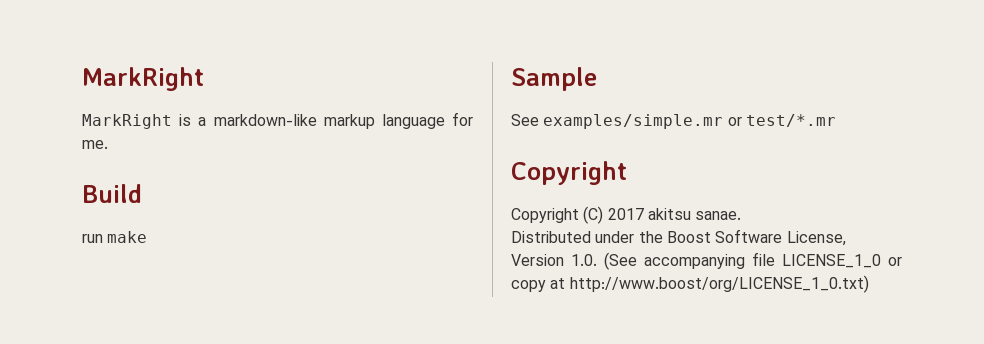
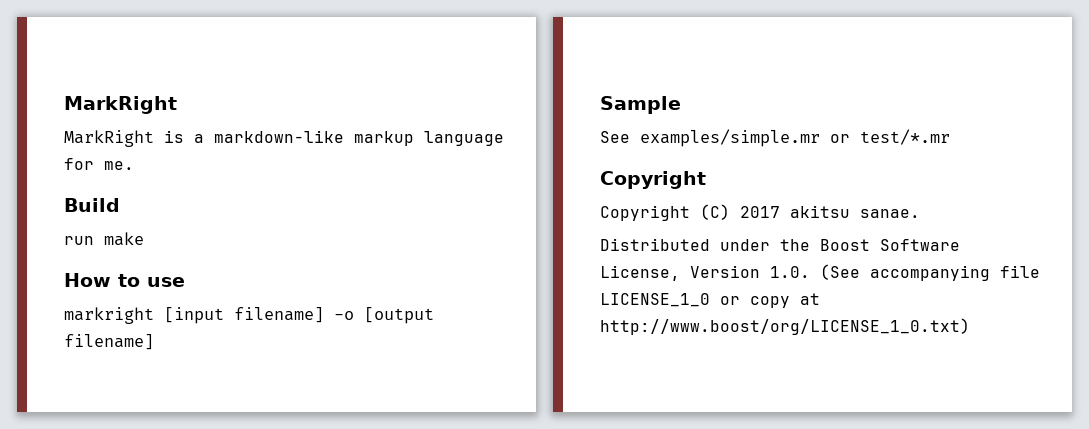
+ How to use
+ markright [input filename] -o [output filename]

